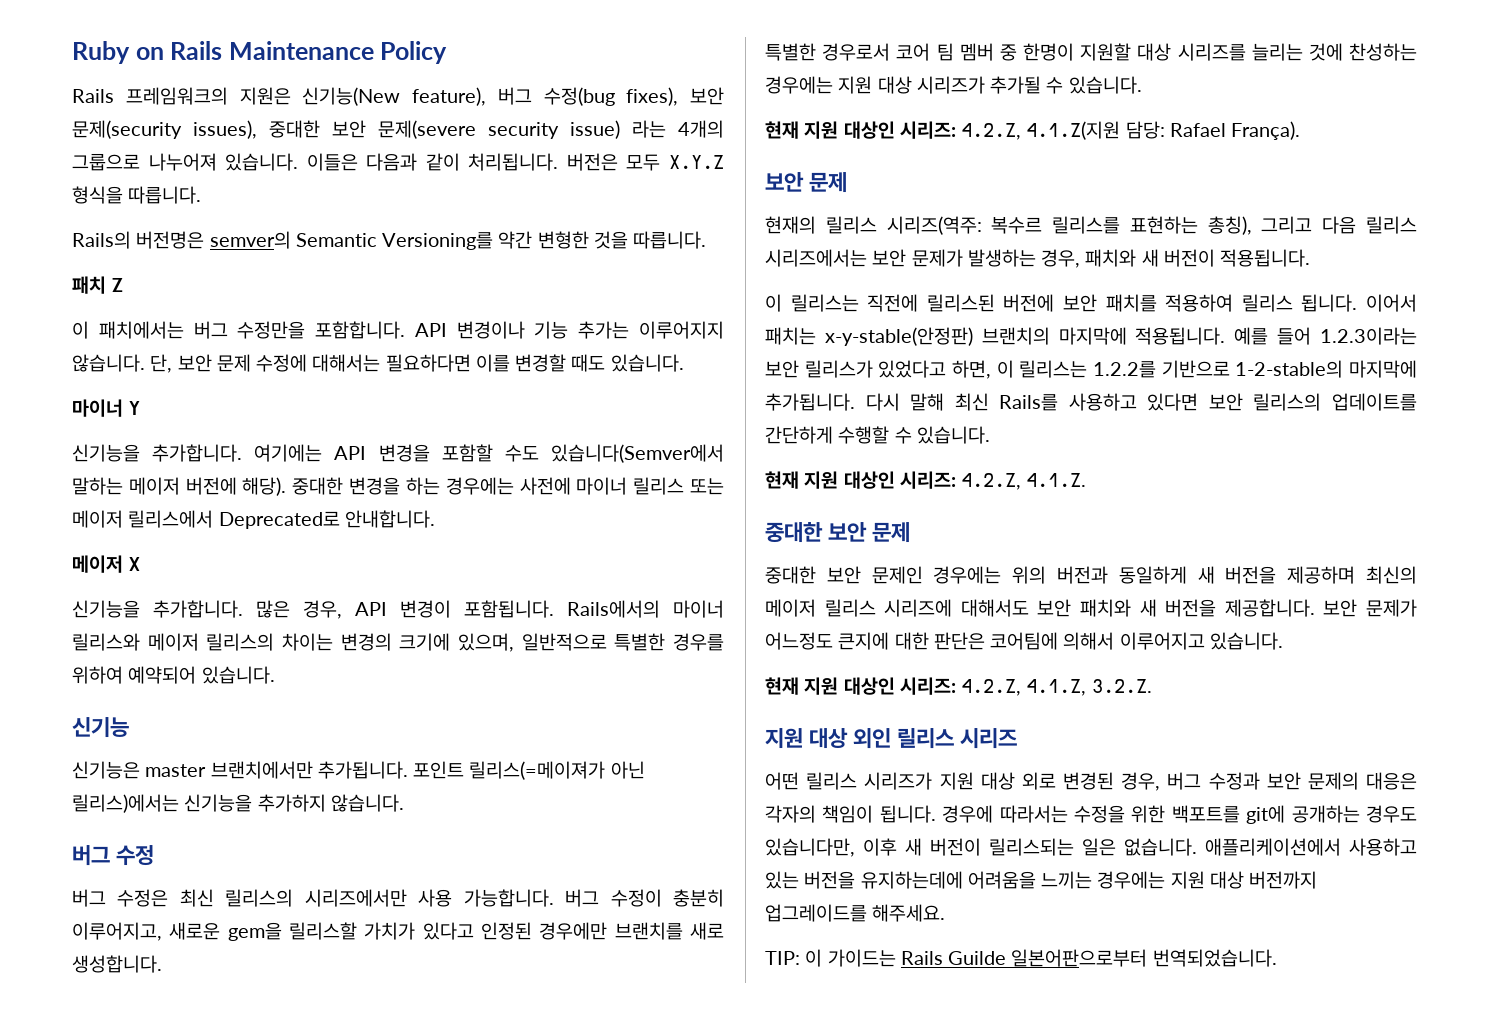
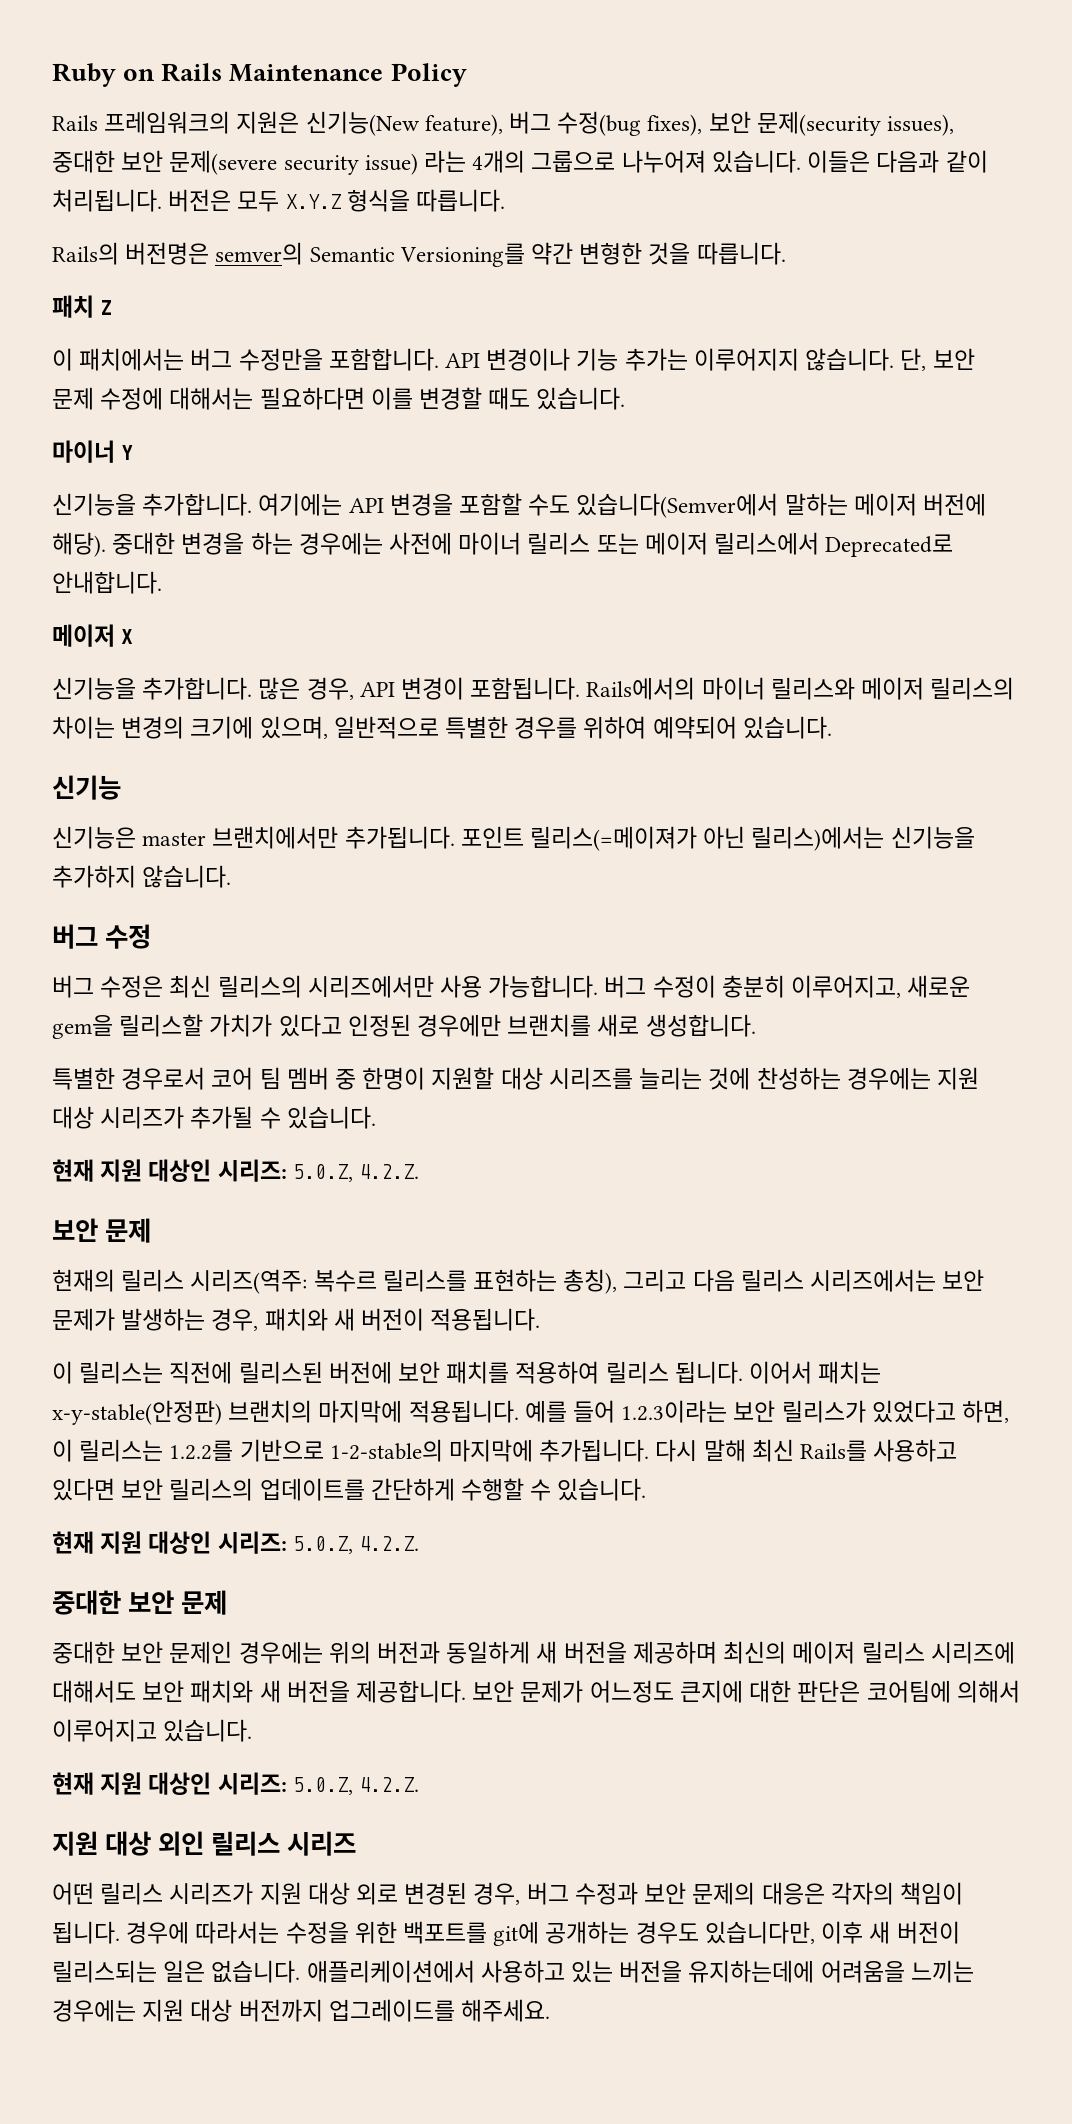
  특별한 경우로서 코어 팀 멤버 중 한명이 지원할 대상 시리즈를 늘리는 것에 찬성하는 경우에는 지원 대상 시리즈가 추가될 수 있습니다.
- 현재 지원 대상인 시리즈: 4.2.Z, 4.1.Z(지원 담당: Rafael França).
+ 현재 지원 대상인 시리즈: 5.0.Z, 4.2.Z.
  다시 말해 최신 Rails를 사용하고 있다면 보안 릴리스의 업데이트를 간단하게 수행할 수 있습니다.
- 현재 지원 대상인 시리즈: 4.2.Z, 4.1.Z.
+ 현재 지원 대상인 시리즈: 5.0.Z, 4.2.Z.
  보안 문제가 어느정도 큰지에 대한 판단은 코어팀에 의해서 이루어지고 있습니다.
- 현재 지원 대상인 시리즈: 4.2.Z, 4.1.Z, 3.2.Z.
+ 현재 지원 대상인 시리즈: 5.0.Z, 4.2.Z.
- TIP: 이 가이드는 Rails Guilde 일본어판으로부터 번역되었습니다.

